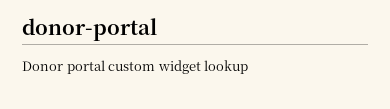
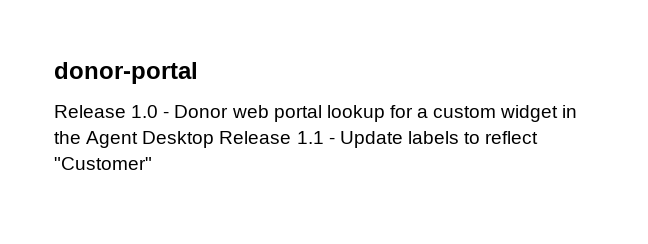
- Donor portal custom widget lookup
+ Release 1.0 - Donor web portal lookup for a custom widget in the Agent Desktop Release 1.1 - Update labels to reflect "Customer"

